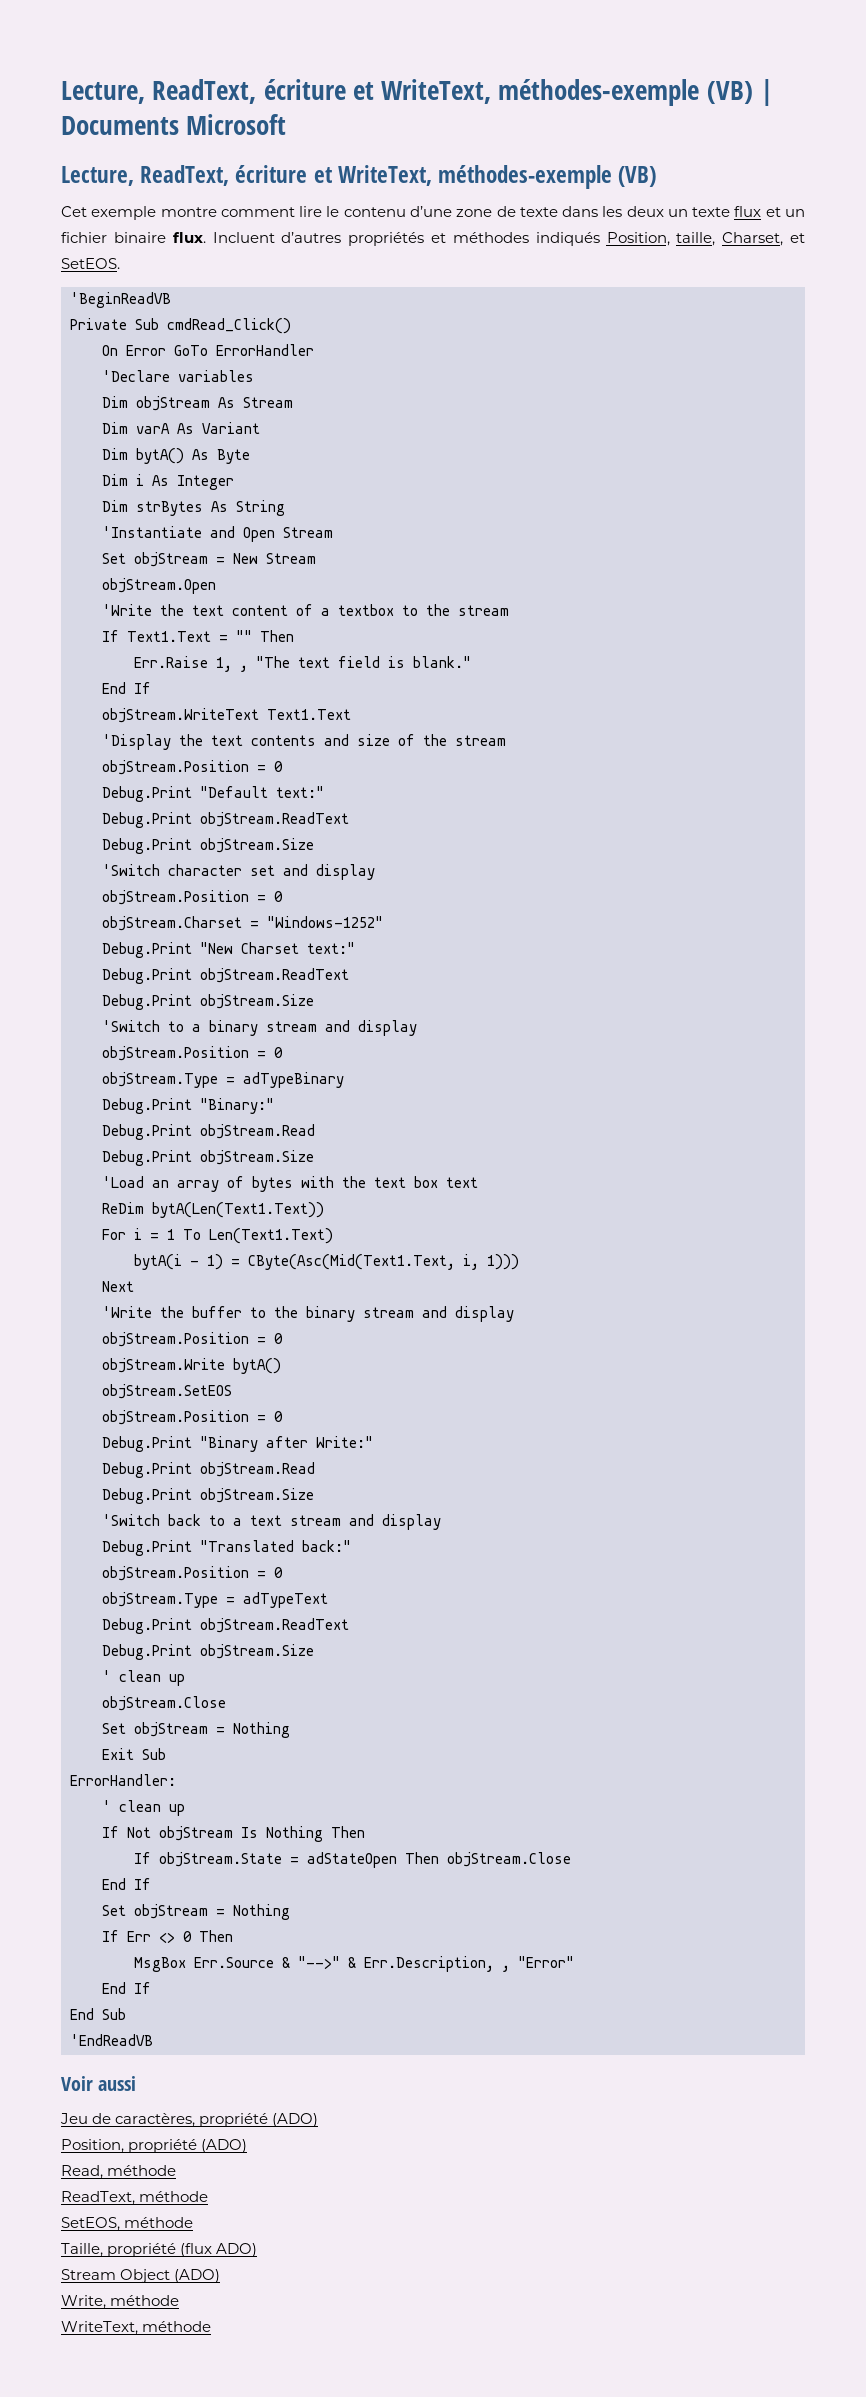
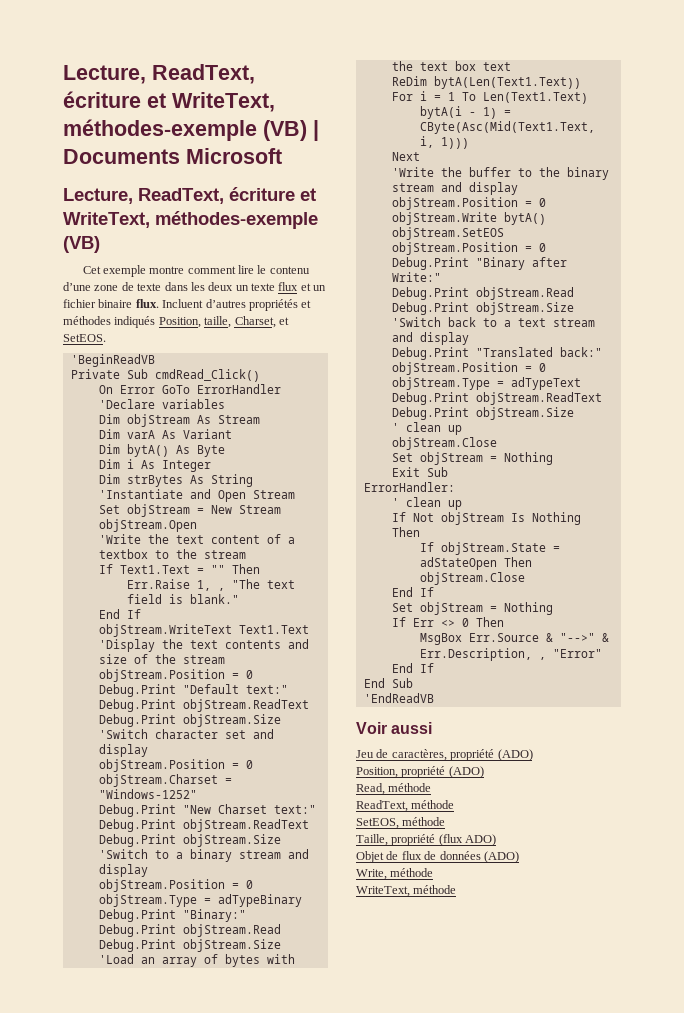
- Stream Object (ADO)
+ Objet de flux de données (ADO)

